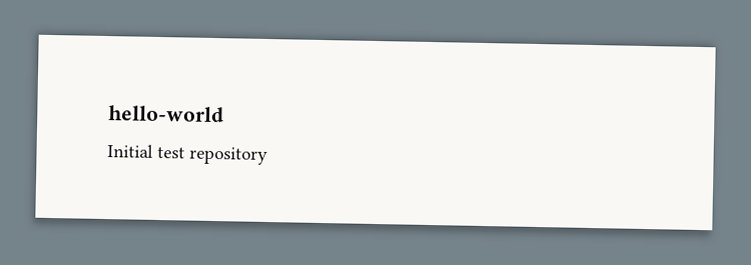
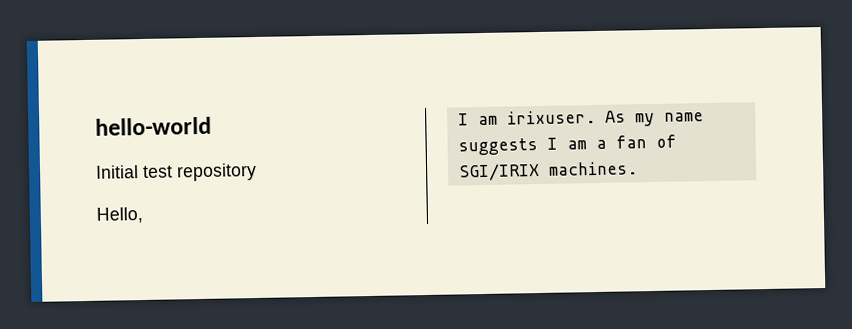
+ Hello,
+ I am irixuser. As my name suggests I am a fan of SGI/IRIX machines.

